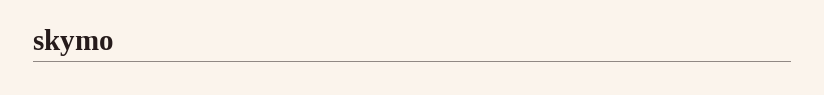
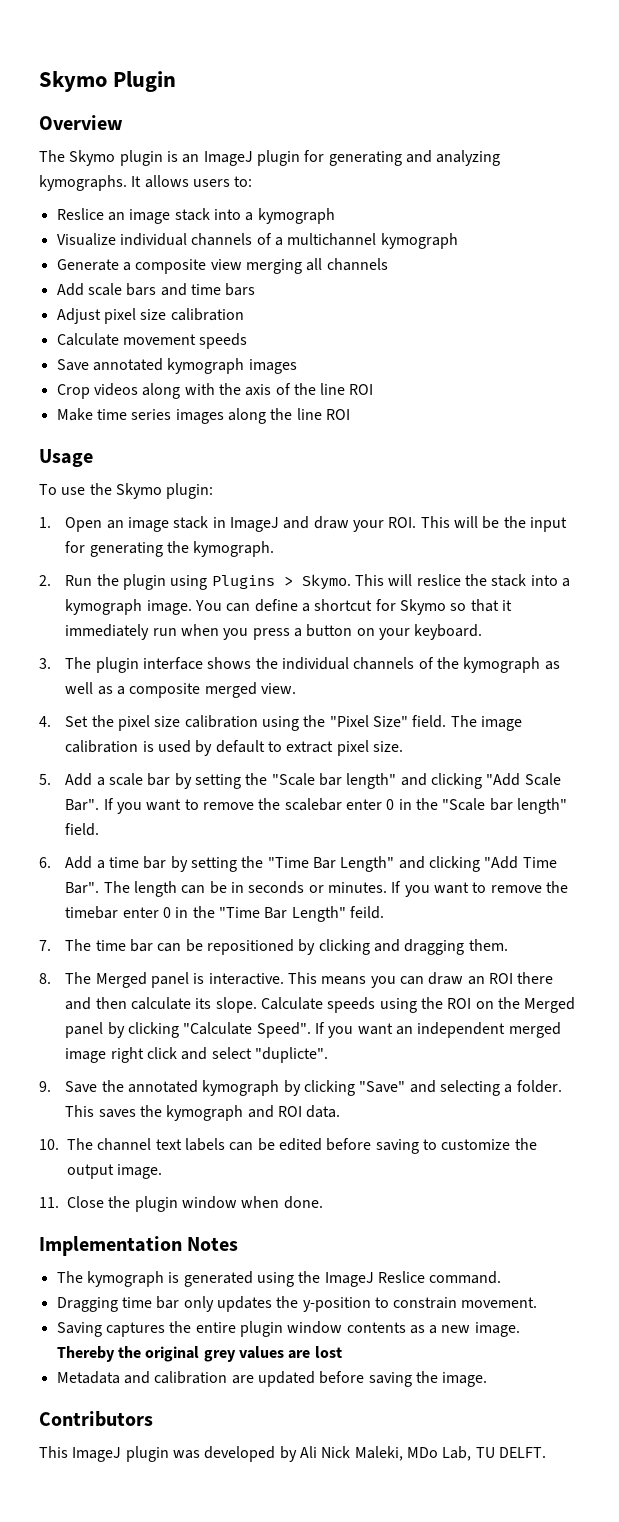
- skymo
+ Skymo Plugin
+ Overview
+ The Skymo plugin is an ImageJ plugin for generating and analyzing kymographs. It allows users to:
+ Reslice an image stack into a kymograph
+ Visualize individual channels of a multichannel kymograph
+ Generate a composite view merging all channels
+ Add scale bars and time bars
+ Adjust pixel size calibration
+ Calculate movement speeds
+ Save annotated kymograph images
+ Crop videos along with the axis of the line ROI
+ Make time series images along the line ROI
+ Usage
+ To use the Skymo plugin:
+ 1. Open an image stack in ImageJ and draw your ROI. This will be the input for generating the kymograph.
+ 2. Run the plugin using Plugins > Skymo. This will reslice the stack into a kymograph image. You can define a shortcut for Skymo so that it immediately run when you press a button on your keyboard.
+ 3. The plugin interface shows the individual channels of the kymograph as well as a composite merged view.
+ 4. Set the pixel size calibration using the "Pixel Size" field. The image calibration is used by default to extract pixel size.
+ 5. Add a scale bar by setting the "Scale bar length" and clicking "Add Scale Bar". If you want to remove the scalebar enter 0 in the "Scale bar length" field.
+ 6. Add a time bar by setting the "Time Bar Length" and clicking "Add Time Bar". The length can be in seconds or minutes. If you want to remove the timebar enter 0 in the "Time Bar Length" feild.
+ 7. The time bar can be repositioned by clicking and dragging them.
+ 8. The Merged panel is interactive. This means you can draw an ROI there and then calculate its slope. Calculate speeds using the ROI on the Merged panel by clicking "Calculate Speed". If you want an independent merged image right click and select "duplicte".
+ 9. Save the annotated kymograph by clicking "Save" and selecting a folder. This saves the kymograph and ROI data.
+ 10. The channel text labels can be edited before saving to customize the output image.
+ 11. Close the plugin window when done.
+ Implementation Notes
+ The kymograph is generated using the ImageJ Reslice command.
+ Dragging time bar only updates the y-position to constrain movement.
+ Saving captures the entire plugin window contents as a new image. Thereby the original grey values are lost
+ Metadata and calibration are updated before saving the image.
+ Contributors
+ This ImageJ plugin was developed by Ali Nick Maleki, MDo Lab, TU DELFT.

